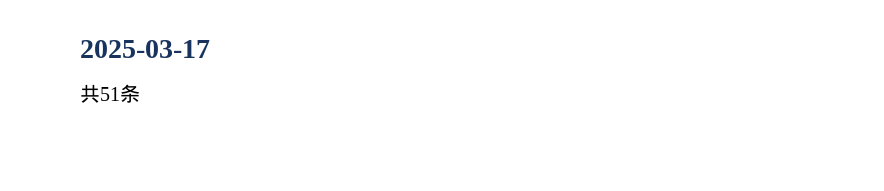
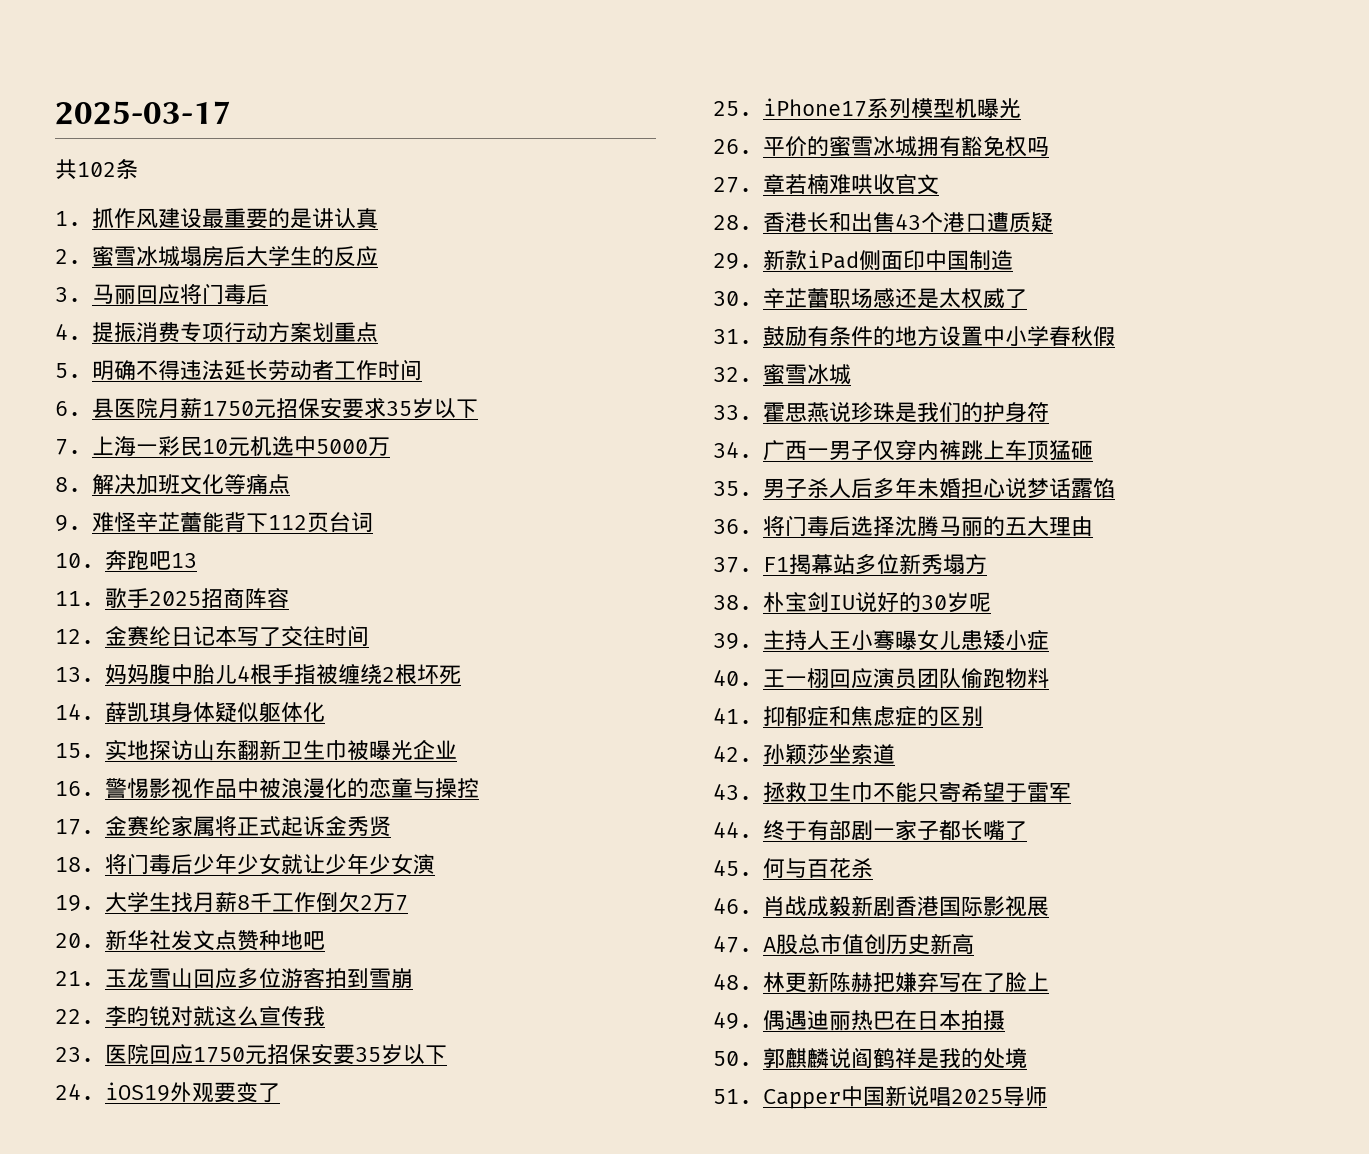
- 共51条
+ 共102条
+ 1.抓作风建设最重要的是讲认真
+ 2.蜜雪冰城塌房后大学生的反应
+ 3.马丽回应将门毒后
+ 4.提振消费专项行动方案划重点
+ 5.明确不得违法延长劳动者工作时间
+ 6.县医院月薪1750元招保安要求35岁以下
+ 7.上海一彩民10元机选中5000万
+ 8.解决加班文化等痛点
+ 9.难怪辛芷蕾能背下112页台词
+ 10.奔跑吧13
+ 11.歌手2025招商阵容
+ 12.金赛纶日记本写了交往时间
+ 13.妈妈腹中胎儿4根手指被缠绕2根坏死
+ 14.薛凯琪身体疑似躯体化
+ 15.实地探访山东翻新卫生巾被曝光企业
+ 16.警惕影视作品中被浪漫化的恋童与操控
+ 17.金赛纶家属将正式起诉金秀贤
+ 18.将门毒后少年少女就让少年少女演
+ 19.大学生找月薪8千工作倒欠2万7
+ 20.新华社发文点赞种地吧
+ 21.玉龙雪山回应多位游客拍到雪崩
+ 22.李昀锐对就这么宣传我
+ 23.医院回应1750元招保安要35岁以下
+ 24. iOS19外观要变了
+ 25. iPhone17系列模型机曝光
+ 26.平价的蜜雪冰城拥有豁免权吗
+ 27.章若楠难哄收官文
+ 28.香港长和出售43个港口遭质疑
+ 29.新款iPad侧面印中国制造
+ 30.辛芷蕾职场感还是太权威了
+ 31.鼓励有条件的地方设置中小学春秋假
+ 32.蜜雪冰城
+ 33.霍思燕说珍珠是我们的护身符
+ 34.广西一男子仅穿内裤跳上车顶猛砸
+ 35.男子杀人后多年未婚担心说梦话露馅
+ 36.将门毒后选择沈腾马丽的五大理由
+ 37. F1揭幕站多位新秀塌方
+ 38.朴宝剑IU说好的30岁呢
+ 39.主持人王小骞曝女儿患矮小症
+ 40.王一栩回应演员团队偷跑物料
+ 41.抑郁症和焦虑症的区别
+ 42.孙颖莎坐索道
+ 43.拯救卫生巾不能只寄希望于雷军
+ 44.终于有部剧一家子都长嘴了
+ 45.何与百花杀
+ 46.肖战成毅新剧香港国际影视展
+ 47. A股总市值创历史新高
+ 48.林更新陈赫把嫌弃写在了脸上
+ 49.偶遇迪丽热巴在日本拍摄
+ 50.郭麒麟说阎鹤祥是我的处境
+ 51. Capper中国新说唱2025导师

